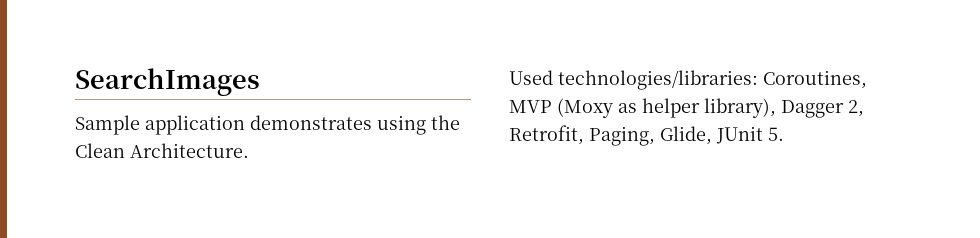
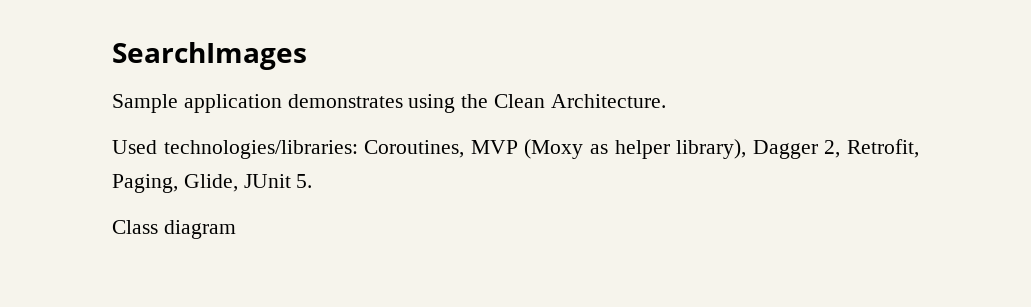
+ Class diagram

